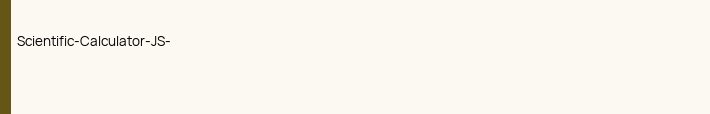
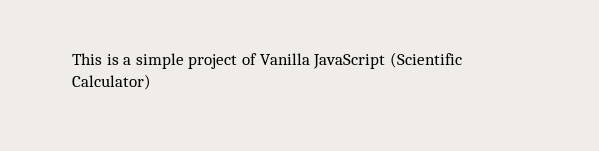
- Scientific-Calculator-JS-
+ This is a simple project of Vanilla JavaScript (Scientific Calculator)

